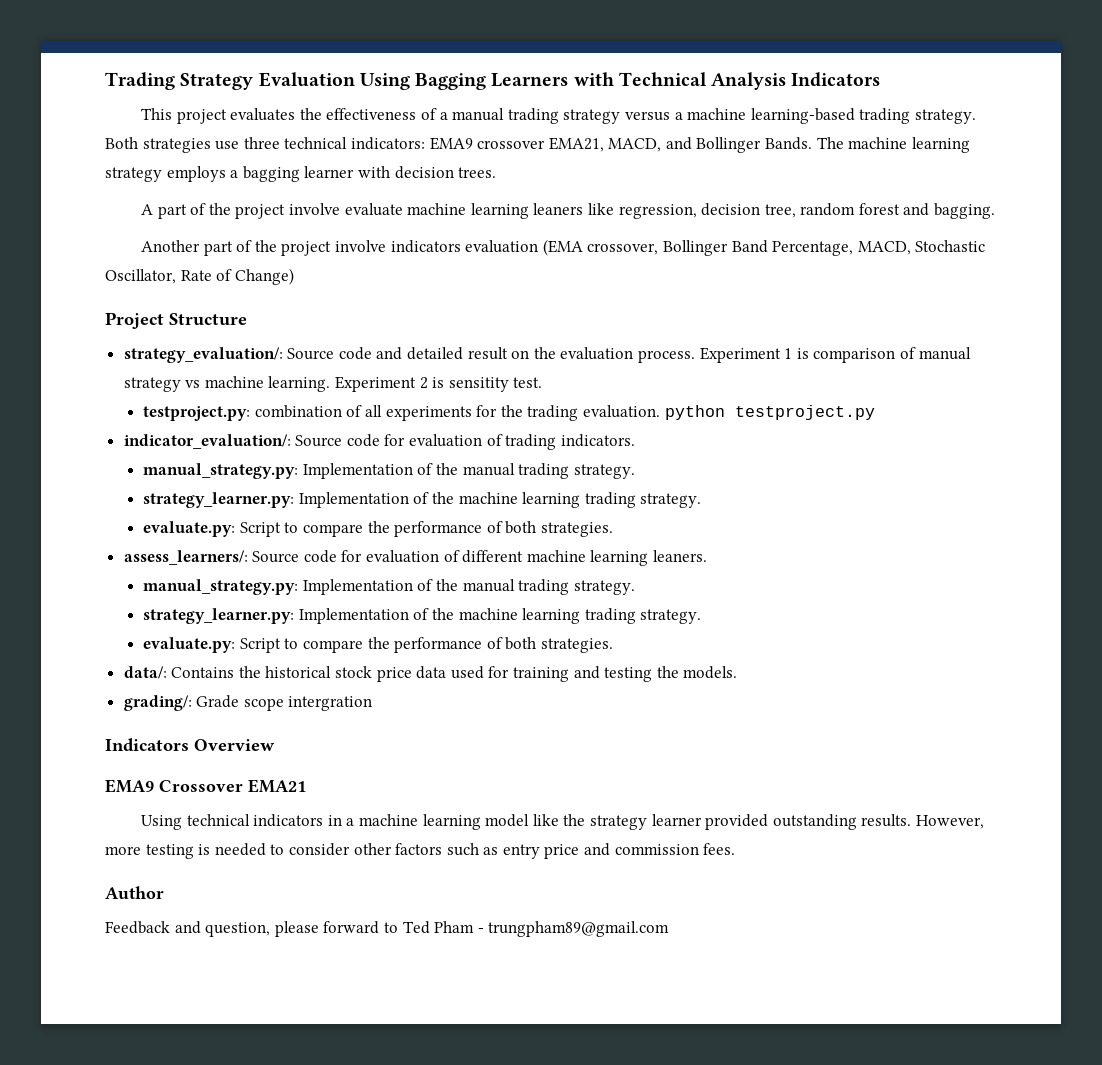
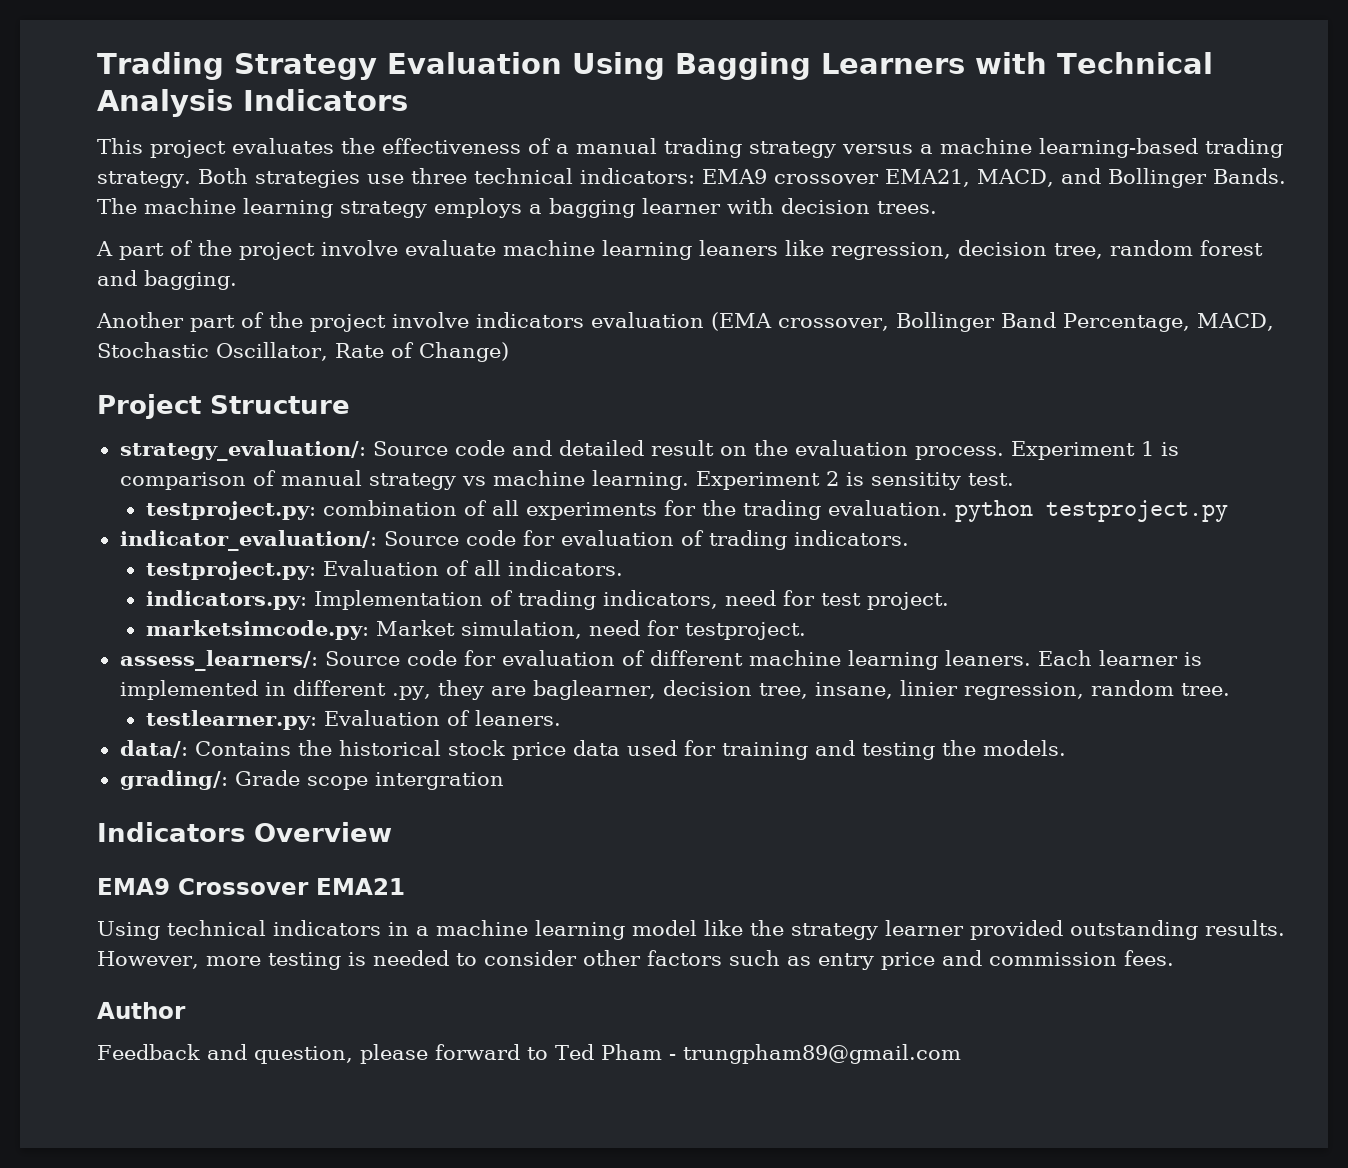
  indicator_evaluation/: Source code for evaluation of trading indicators.
- manual_strategy.py: Implementation of the manual trading strategy.
- strategy_learner.py: Implementation of the machine learning trading strategy.
- evaluate.py: Script to compare the performance of both strategies.
+ testproject.py: Evaluation of all indicators.
+ indicators.py: Implementation of trading indicators, need for test project.
+ marketsimcode.py: Market simulation, need for testproject.
- assess_learners/: Source code for evaluation of different machine learning leaners.
- manual_strategy.py: Implementation of the manual trading strategy.
- strategy_learner.py: Implementation of the machine learning trading strategy.
- evaluate.py: Script to compare the performance of both strategies.
+ assess_learners/: Source code for evaluation of different machine learning leaners. Each learner is implemented in different .py, they are baglearner, decision tree, insane, linier regression, random tree.
+ testlearner.py: Evaluation of leaners.

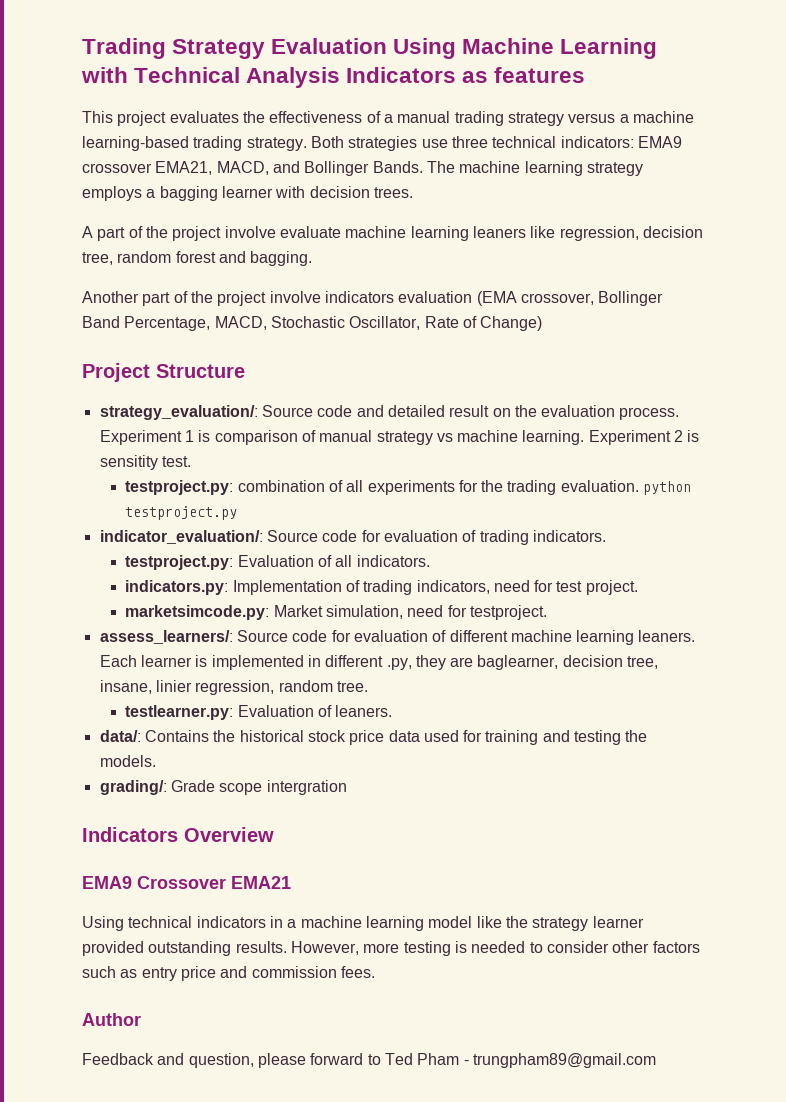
- Trading Strategy Evaluation Using Bagging Learners with Technical Analysis Indicators
+ Trading Strategy Evaluation Using Machine Learning with Technical Analysis Indicators as features

